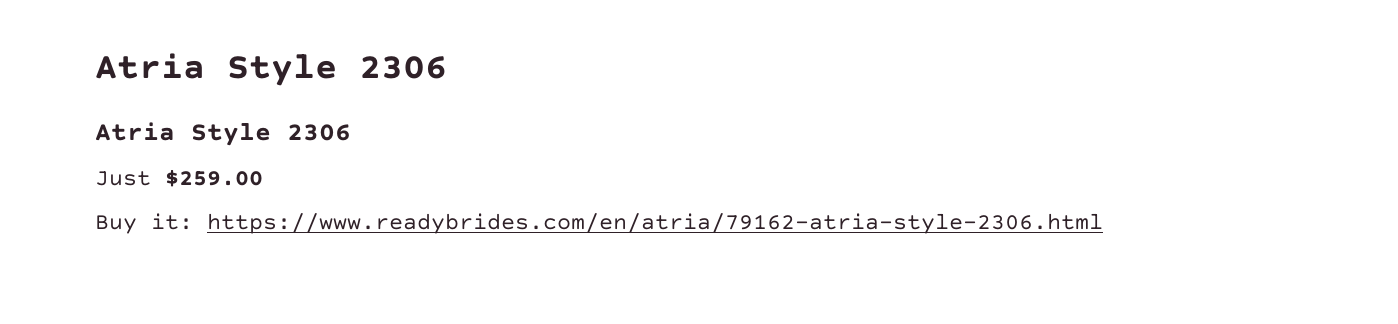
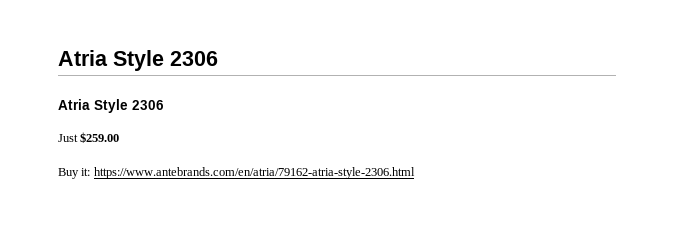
- Buy it: https://www.readybrides.com/en/atria/79162-atria-style-2306.html
+ Buy it: https://www.antebrands.com/en/atria/79162-atria-style-2306.html

